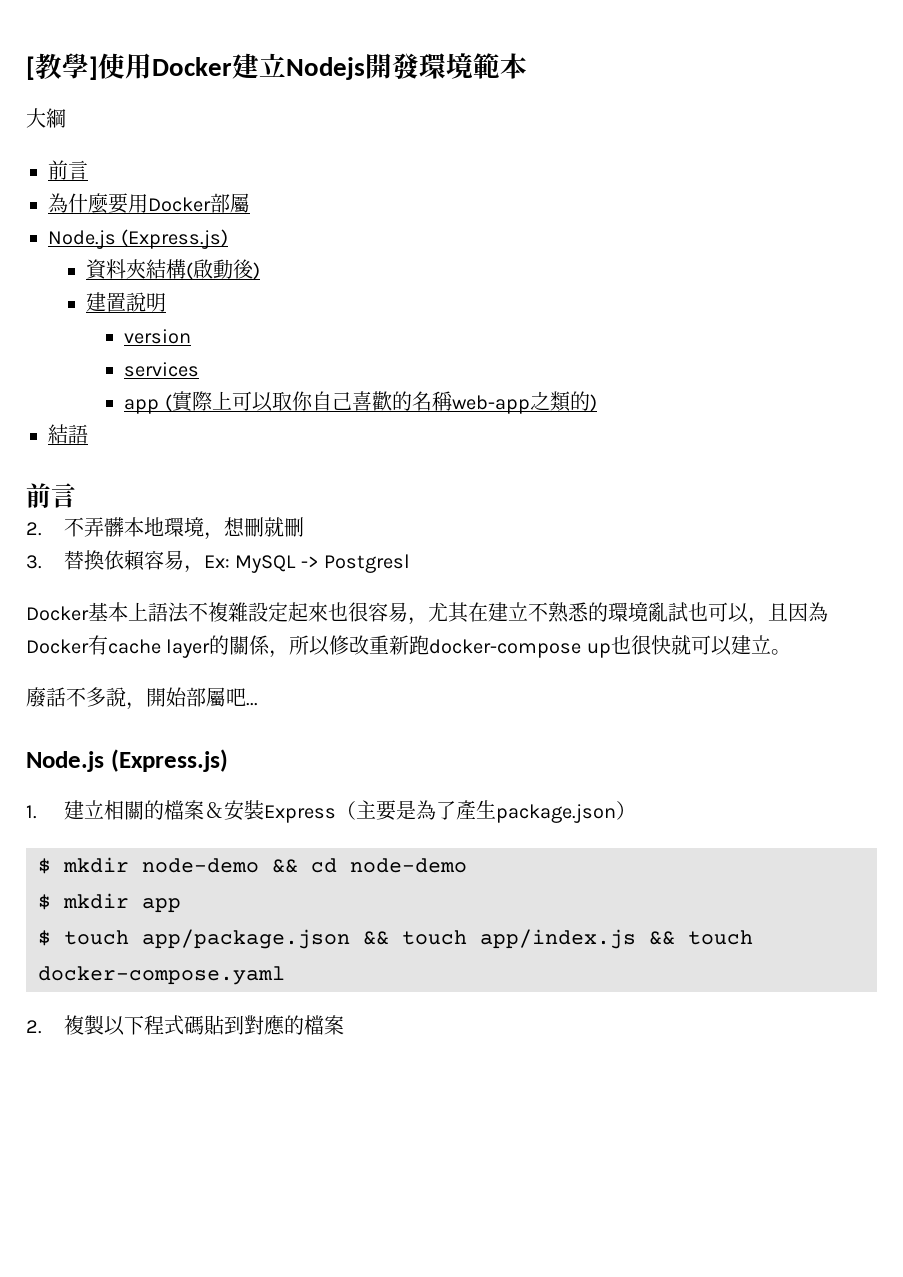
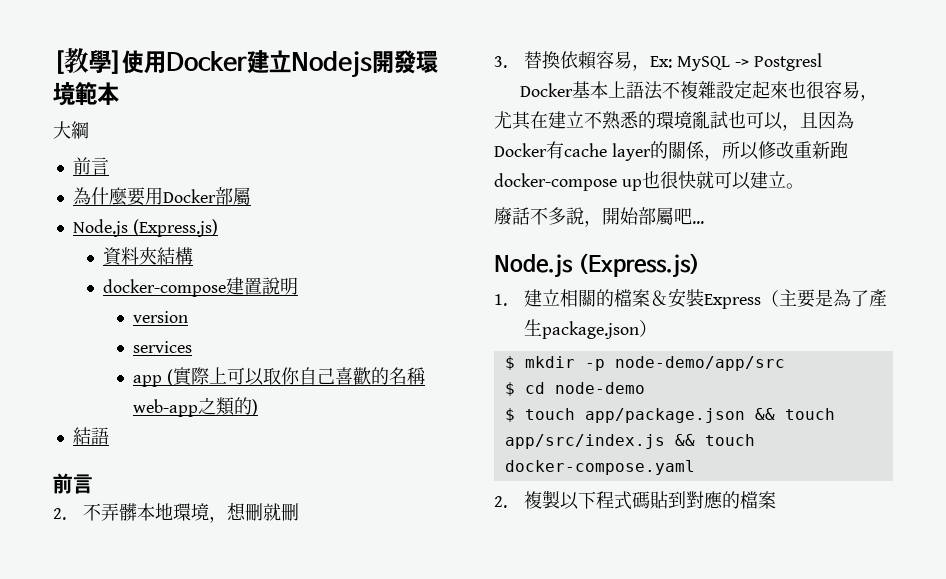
- 資料夾結構(啟動後)
- 建置說明
+ 資料夾結構
+ docker-compose建置說明
- $ mkdir node-demo && cd node-demo
+ $ mkdir -p node-demo/app/src
+ $ cd node-demo
- $ mkdir app
- $ touch app/package.json && touch app/index.js && touch docker-compose.yaml
+ $ touch app/package.json && touch app/src/index.js && touch docker-compose.yaml

